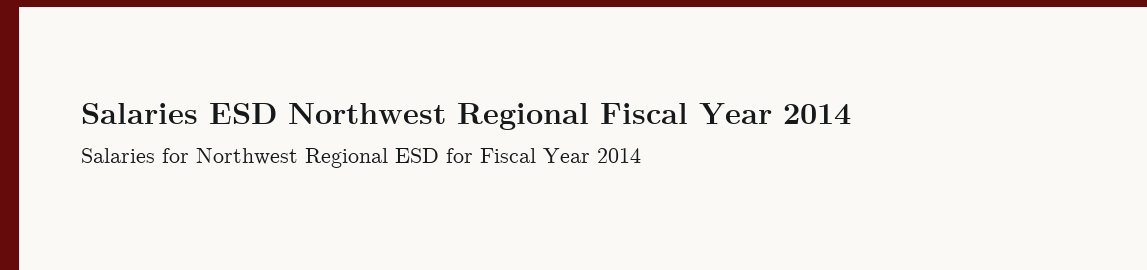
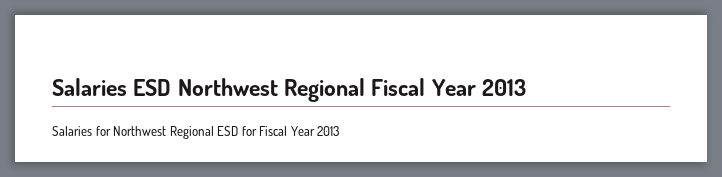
- Salaries ESD Northwest Regional Fiscal Year 2014
+ Salaries ESD Northwest Regional Fiscal Year 2013
- Salaries for Northwest Regional ESD for Fiscal Year 2014
+ Salaries for Northwest Regional ESD for Fiscal Year 2013

